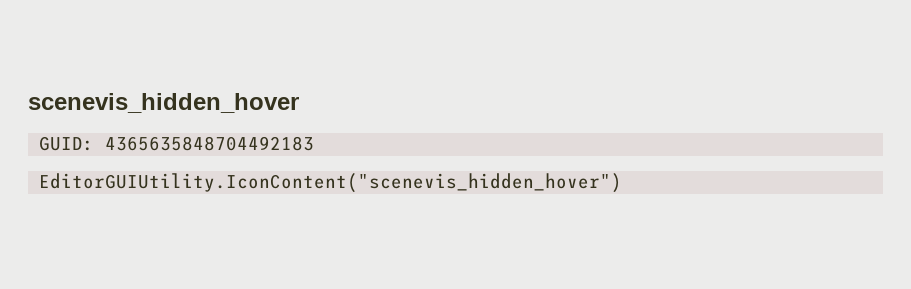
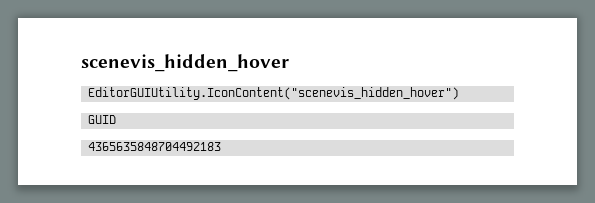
- GUID: 4365635848704492183
+ EditorGUIUtility.IconContent("scenevis_hidden_hover")
+ GUID
+ 4365635848704492183
- EditorGUIUtility.IconContent("scenevis_hidden_hover")

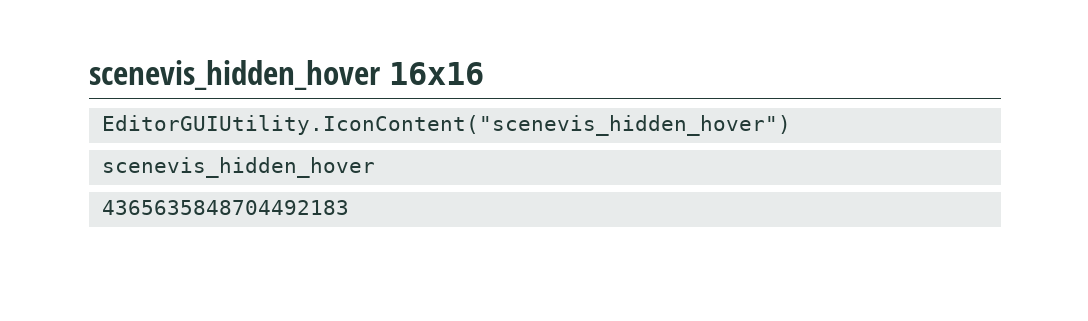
- scenevis_hidden_hover
+ scenevis_hidden_hover 16x16
  EditorGUIUtility.IconContent("scenevis_hidden_hover")
- GUID
+ scenevis_hidden_hover

